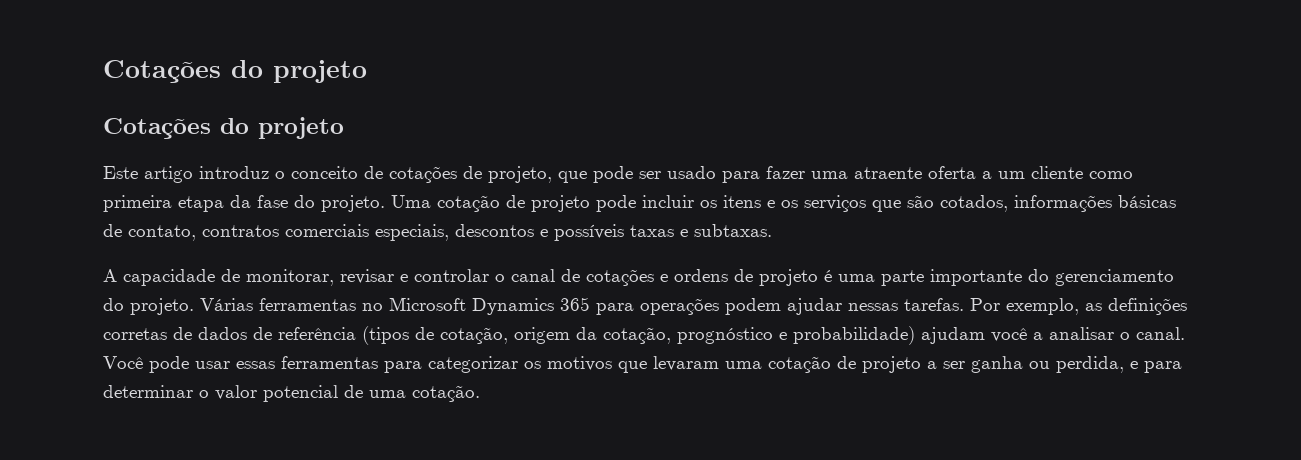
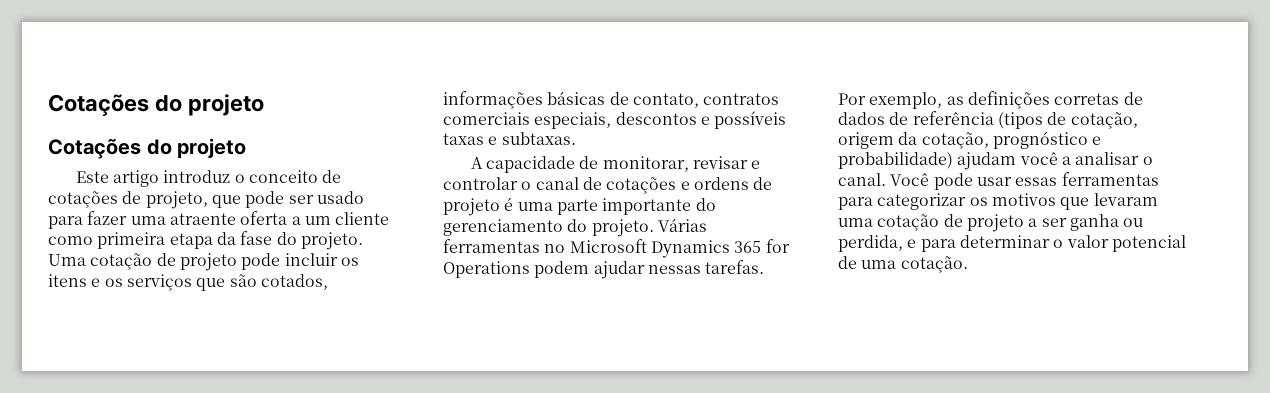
- Várias ferramentas no Microsoft Dynamics 365 para operações podem ajudar nessas tarefas.
+ Várias ferramentas no Microsoft Dynamics 365 for Operations podem ajudar nessas tarefas.

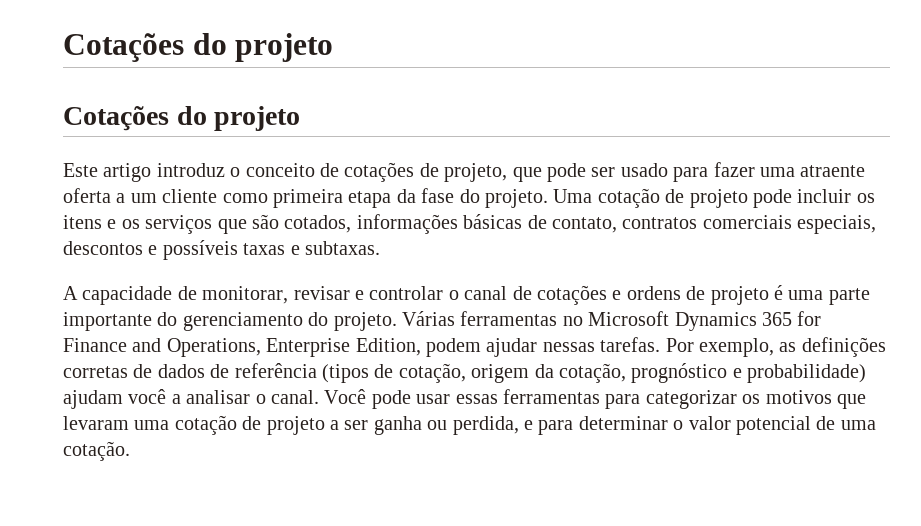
- Várias ferramentas no Microsoft Dynamics 365 for Operations podem ajudar nessas tarefas.
+ Várias ferramentas no Microsoft Dynamics 365 for Finance and Operations, Enterprise Edition, podem ajudar nessas tarefas.

